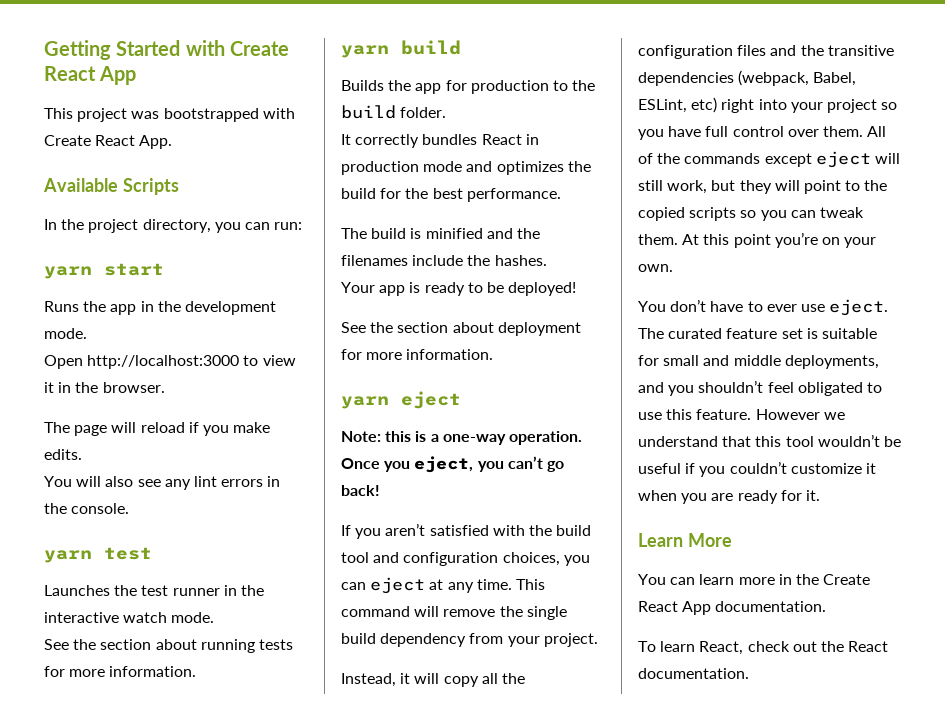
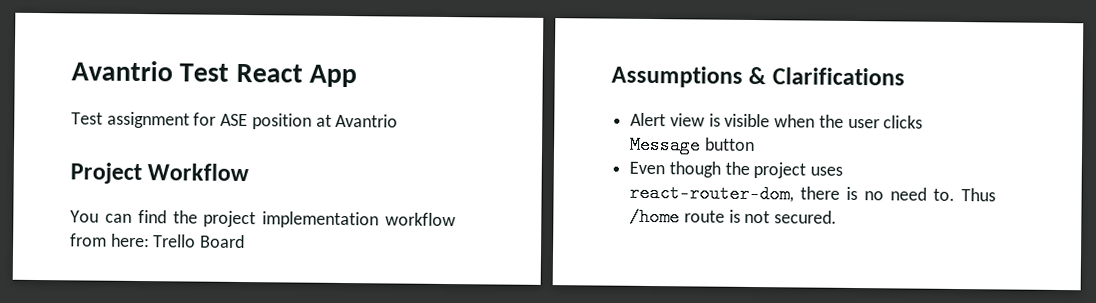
- Getting Started with Create React App
- This project was bootstrapped with Create React App.
- Available Scripts
- In the project directory, you can run:
- yarn start
- Runs the app in the development mode.
- Open http://localhost:3000 to view it in the browser.
- The page will reload if you make edits.
- You will also see any lint errors in the console.
- yarn test
- Launches the test runner in the interactive watch mode.
- See the section about running tests for more information.
- yarn build
- Builds the app for production to the build folder.
- It correctly bundles React in production mode and optimizes the build for the best performance.
- The build is minified and the filenames include the hashes.
- Your app is ready to be deployed!
- See the section about deployment for more information.
- yarn eject
- Note: this is a one-way operation. Once you eject, you can’t go back!
- If you aren’t satisfied with the build tool and configuration choices, you can eject at any time. This command will remove the single build dependency from your project.
- Instead, it will copy all the configuration files and the transitive dependencies (webpack, Babel, ESLint, etc) right into your project so you have full control over them. All of the commands except eject will still work, but they will point to the copied scripts so you can tweak them. At this point you’re on your own.
- You don’t have to ever use eject. The curated feature set is suitable for small and middle deployments, and you shouldn’t feel obligated to use this feature. However we understand that this tool wouldn’t be useful if you couldn’t customize it when you are ready for it.
- Learn More
- You can learn more in the Create React App documentation.
- To learn React, check out the React documentation.
+ Avantrio Test React App
+ Test assignment for ASE position at Avantrio
+ Project Workflow
+ You can find the project implementation workflow from here: Trello Board
+ Assumptions & Clarifications
+ Alert view is visible when the user clicks Message button
+ Even though the project uses react-router-dom, there is no need to. Thus /home route is not secured.

